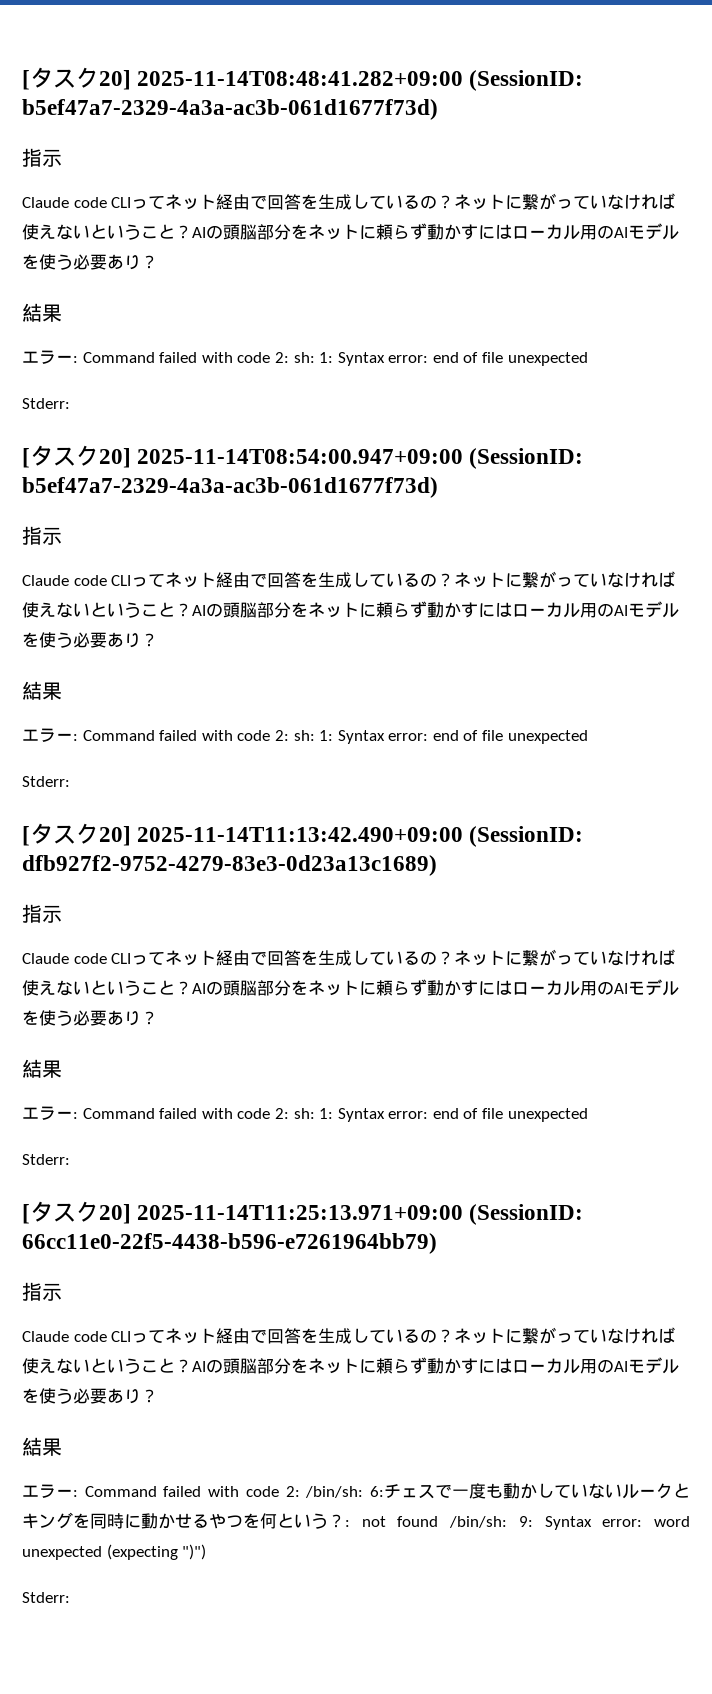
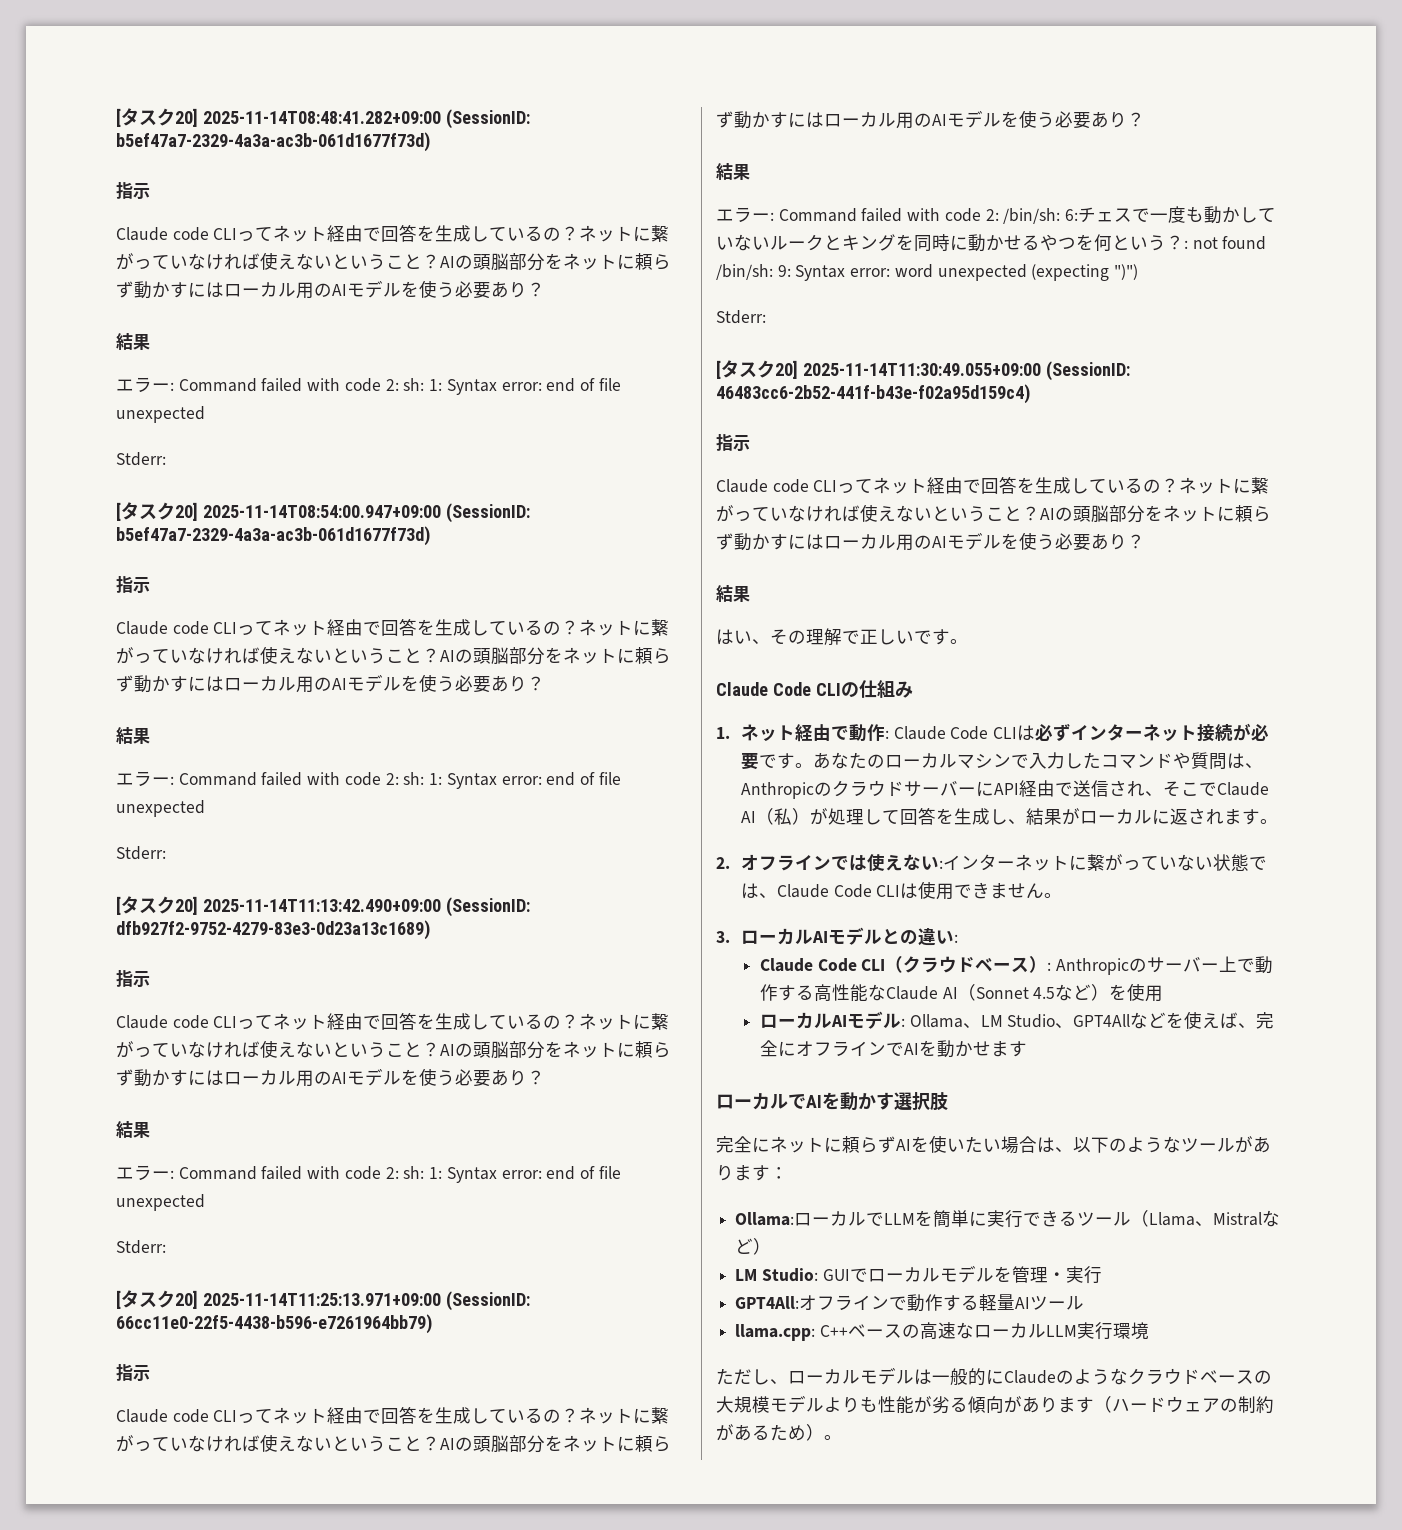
+ [タスク20] 2025-11-14T11:30:49.055+09:00 (SessionID: 46483cc6-2b52-441f-b43e-f02a95d159c4)
+ 指示
+ Claude code CLIってネット経由で回答を生成しているの？ネットに繋がっていなければ使えないということ？AIの頭脳部分をネットに頼らず動かすにはローカル用のAIモデルを使う必要あり？
+ 結果
+ はい、その理解で正しいです。
+ Claude Code CLIの仕組み
+ 1.ネット経由で動作: Claude Code CLIは必ずインターネット接続が必要です。あなたのローカルマシンで入力したコマンドや質問は、AnthropicのクラウドサーバーにAPI経由で送信され、そこでClaude AI（私）が処理して回答を生成し、結果がローカルに返されます。
+ 2.オフラインでは使えない:インターネットに繋がっていない状態では、Claude Code CLIは使用できません。
+ 3.ローカルAIモデルとの違い:
+ Claude Code CLI（クラウドベース）: Anthropicのサーバー上で動作する高性能なClaude AI（Sonnet 4.5など）を使用
+ ローカルAIモデル: Ollama、LM Studio、GPT4Allなどを使えば、完全にオフラインでAIを動かせます
+ ローカルでAIを動かす選択肢
+ 完全にネットに頼らずAIを使いたい場合は、以下のようなツールがあります：
+ Ollama:ローカルでLLMを簡単に実行できるツール（Llama、Mistralなど）
+ LM Studio: GUIでローカルモデルを管理・実行
+ GPT4All:オフラインで動作する軽量AIツール
+ llama.cpp: C++ベースの高速なローカルLLM実行環境
+ ただし、ローカルモデルは一般的にClaudeのようなクラウドベースの大規模モデルよりも性能が劣る傾向があります（ハードウェアの制約があるため）。

